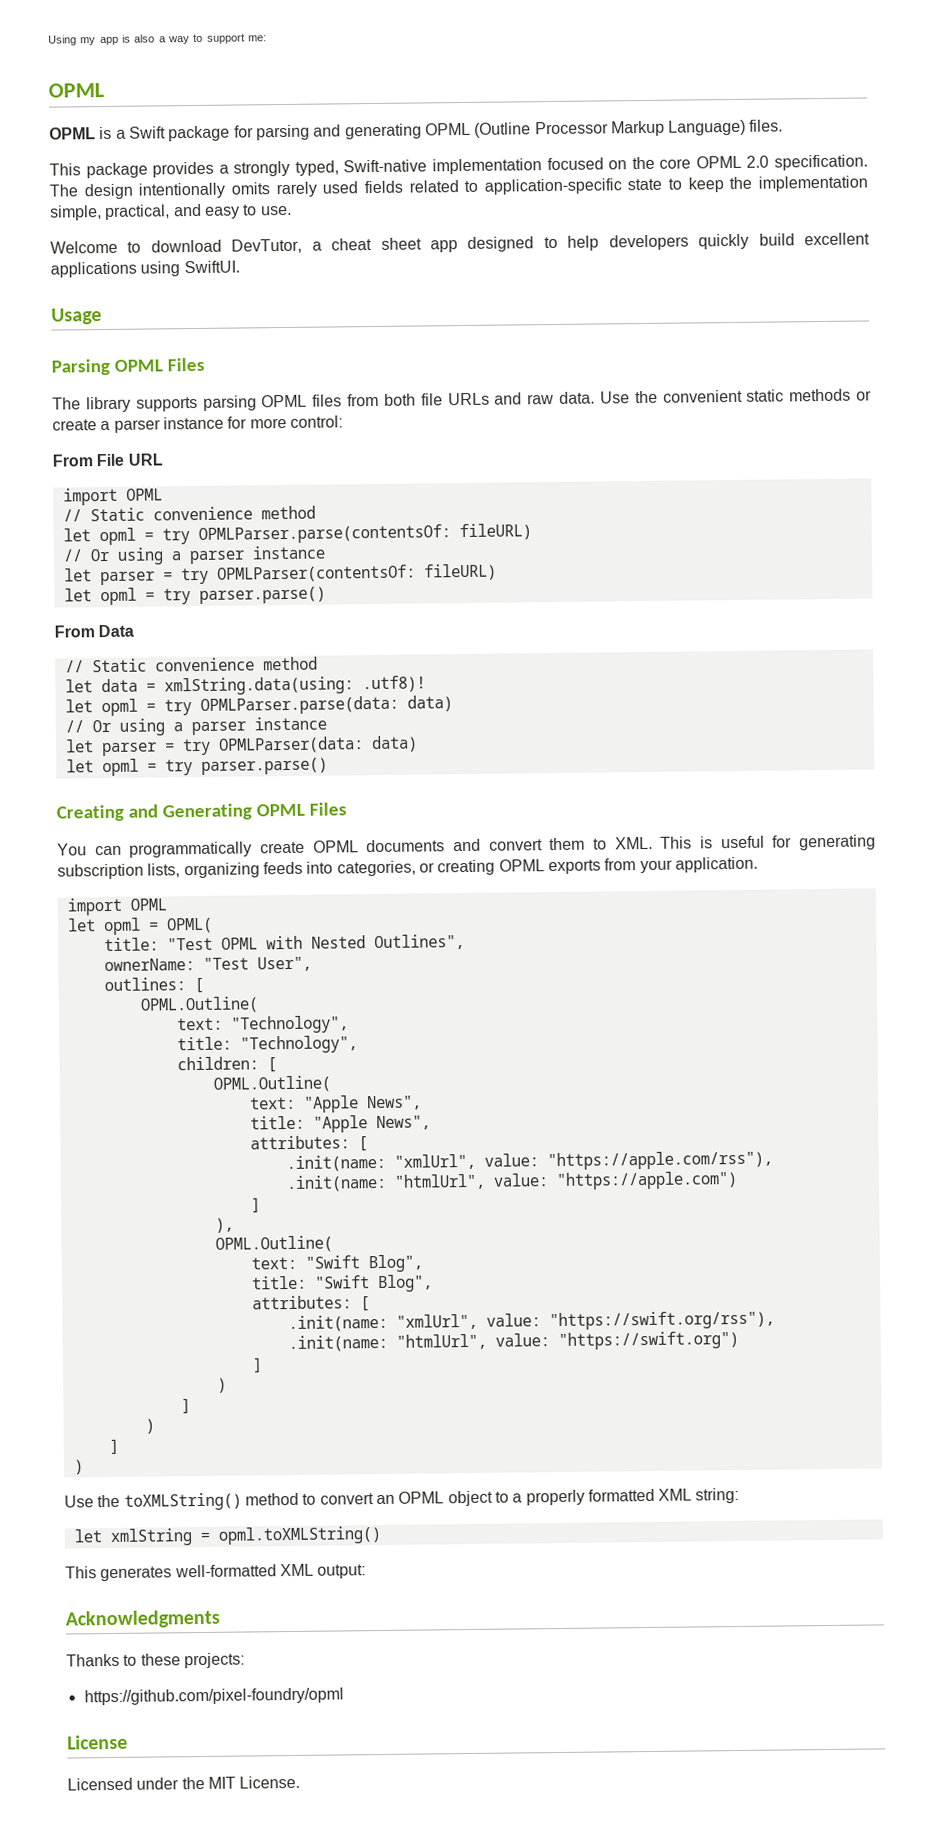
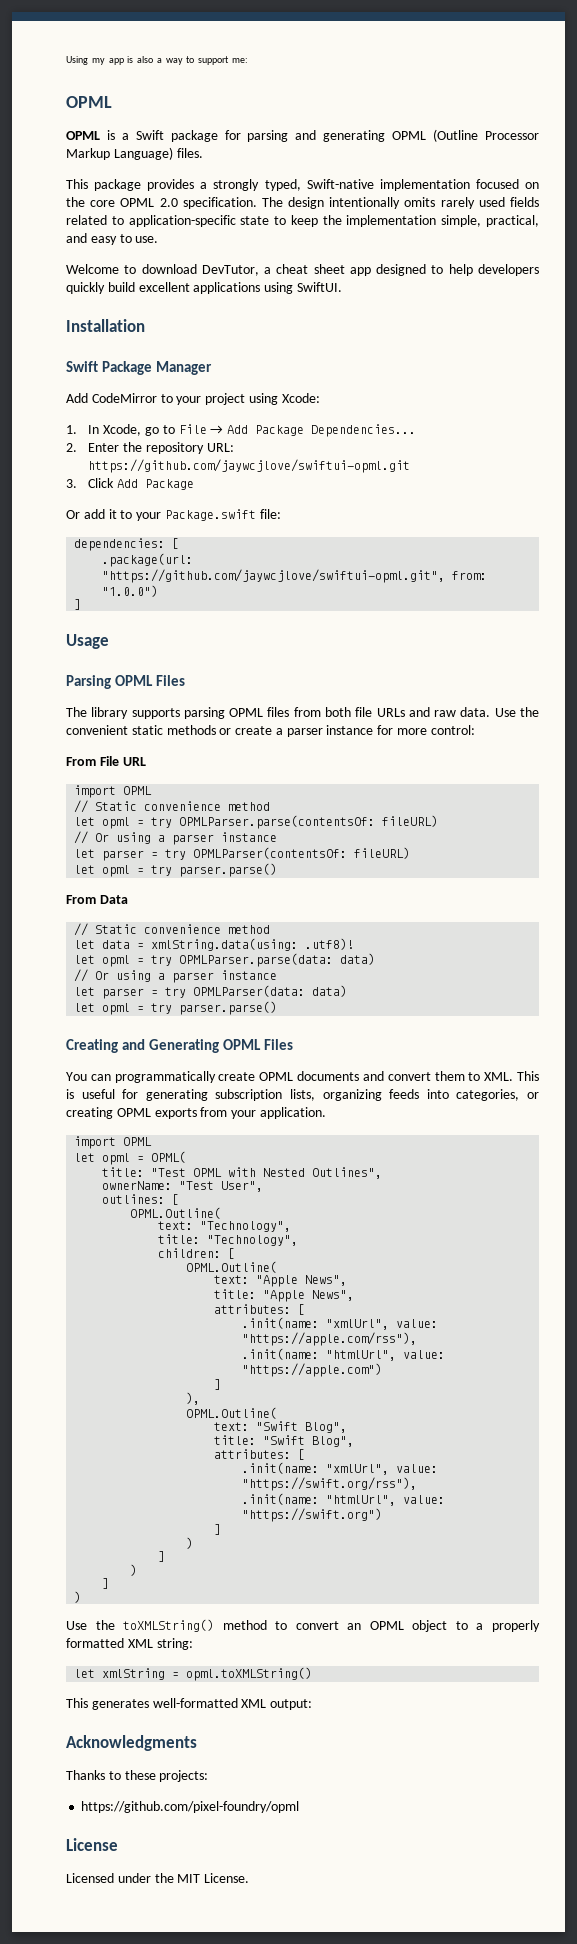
+ Installation
+ Swift Package Manager
+ Add CodeMirror to your project using Xcode:
+ 1. In Xcode, go to File → Add Package Dependencies...
+ 2. Enter the repository URL: https://github.com/jaywcjlove/swiftui-opml.git
+ 3. Click Add Package
+ Or add it to your Package.swift file:
+ dependencies: [
+ .package(url: "https://github.com/jaywcjlove/swiftui-opml.git", from: "1.0.0")
+ ]

